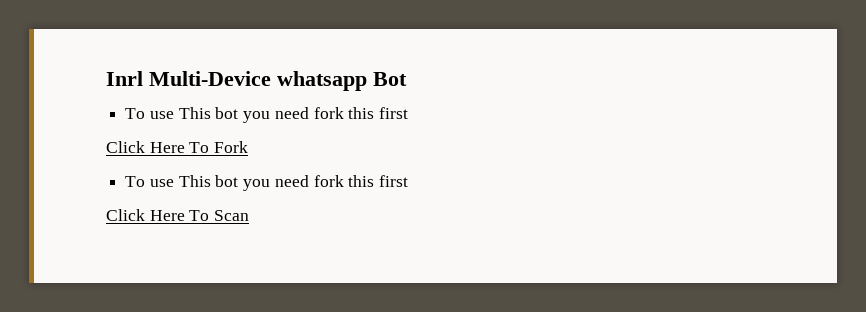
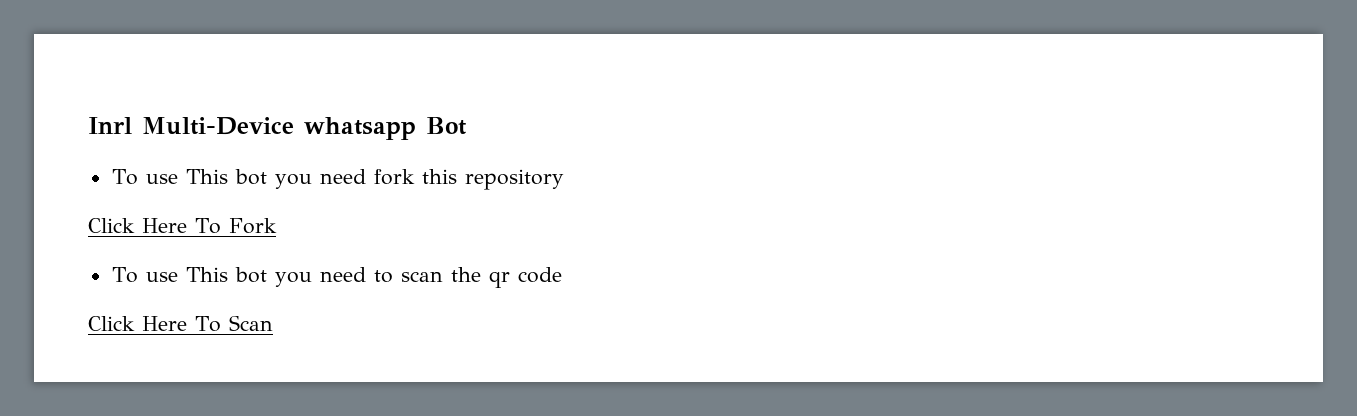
  Inrl Multi-Device whatsapp Bot
- To use This bot you need fork this first
+ To use This bot you need fork this repository
  Click Here To Fork
- To use This bot you need fork this first
+ To use This bot you need to scan the qr code

